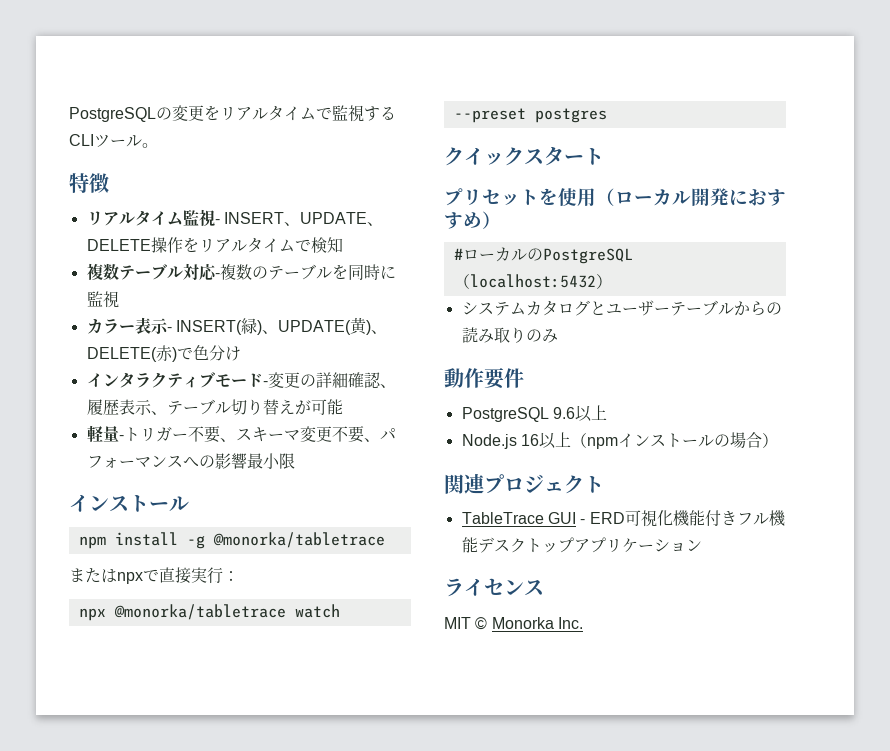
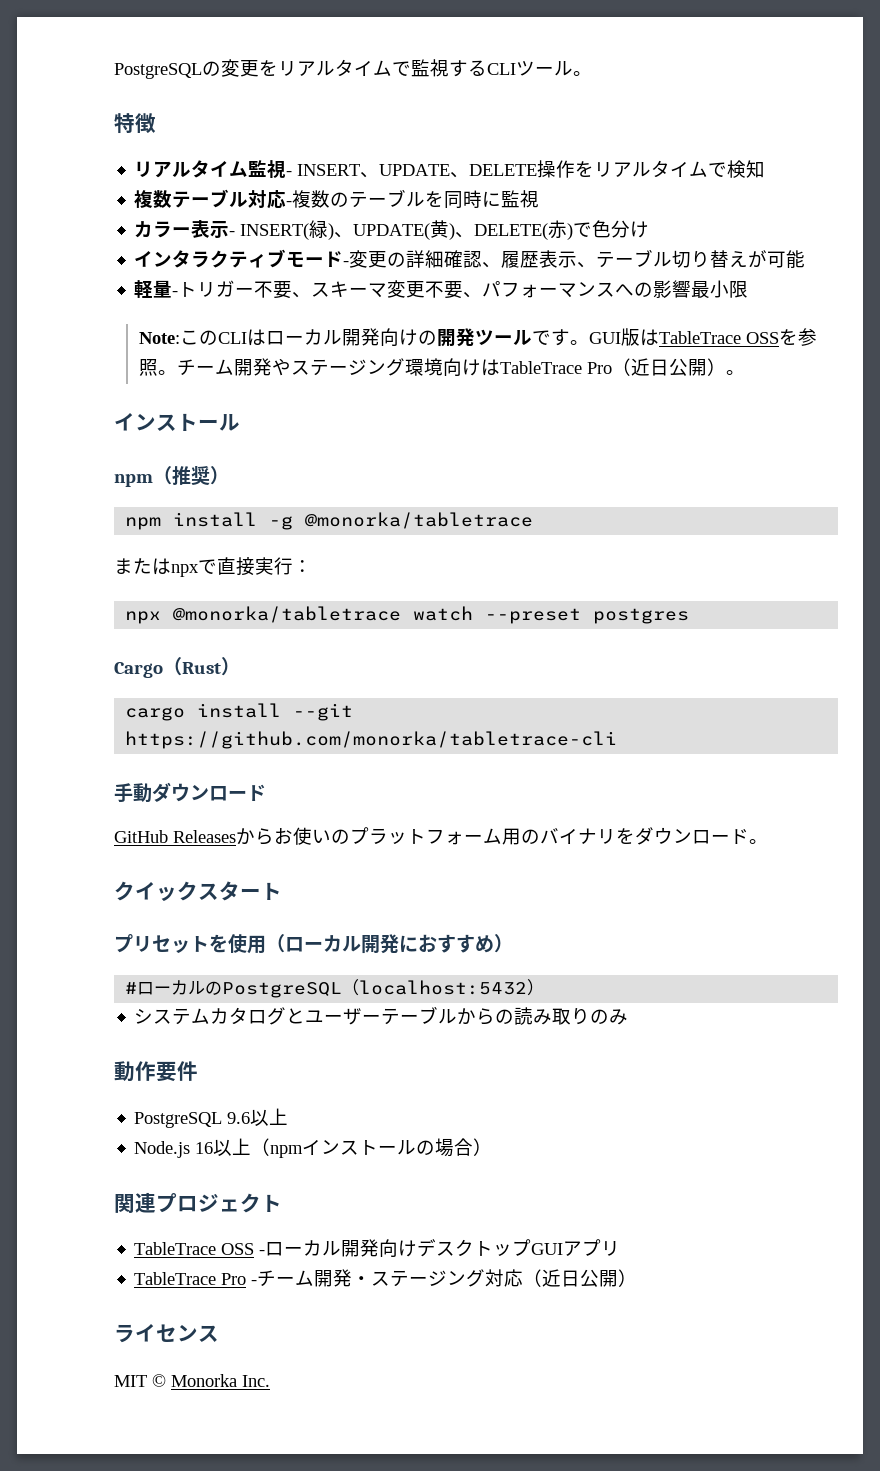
  軽量-トリガー不要、スキーマ変更不要、パフォーマンスへの影響最小限
+ Note:このCLIはローカル開発向けの開発ツールです。GUI版はTableTrace OSSを参照。チーム開発やステージング環境向けはTableTrace Pro（近日公開）。
  インストール
+ npm（推奨）
+ Cargo（Rust）
+ cargo install --git https://github.com/monorka/tabletrace-cli
+ 手動ダウンロード
+ GitHub Releasesからお使いのプラットフォーム用のバイナリをダウンロード。
- TableTrace GUI - ERD可視化機能付きフル機能デスクトップアプリケーション
+ TableTrace OSS -ローカル開発向けデスクトップGUIアプリ
+ TableTrace Pro -チーム開発・ステージング対応（近日公開）

